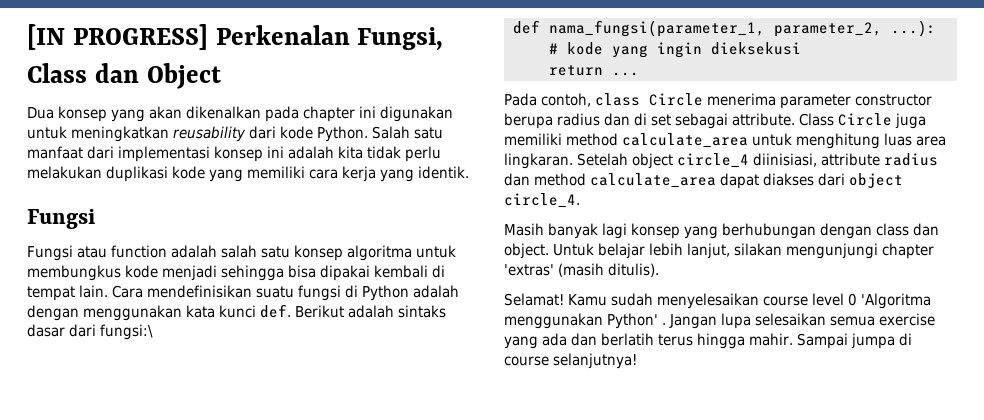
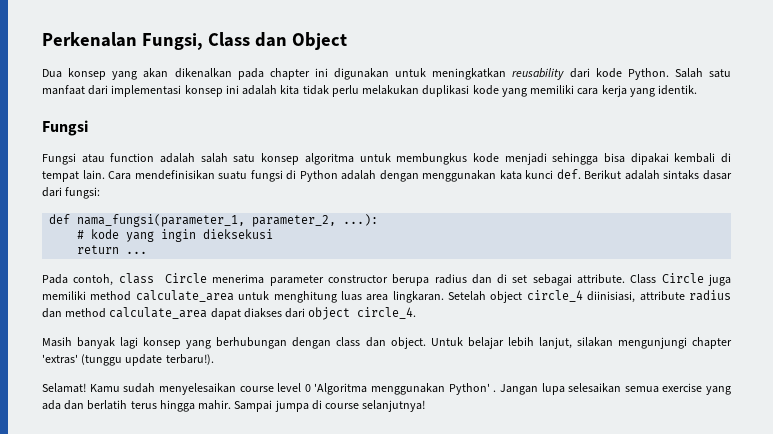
- [IN PROGRESS] Perkenalan Fungsi, Class dan Object
+ Perkenalan Fungsi, Class dan Object
- Berikut adalah sintaks dasar dari fungsi:\
+ Berikut adalah sintaks dasar dari fungsi:
- Untuk belajar lebih lanjut, silakan mengunjungi chapter 'extras' (masih ditulis).
+ Untuk belajar lebih lanjut, silakan mengunjungi chapter 'extras' (tunggu update terbaru!).

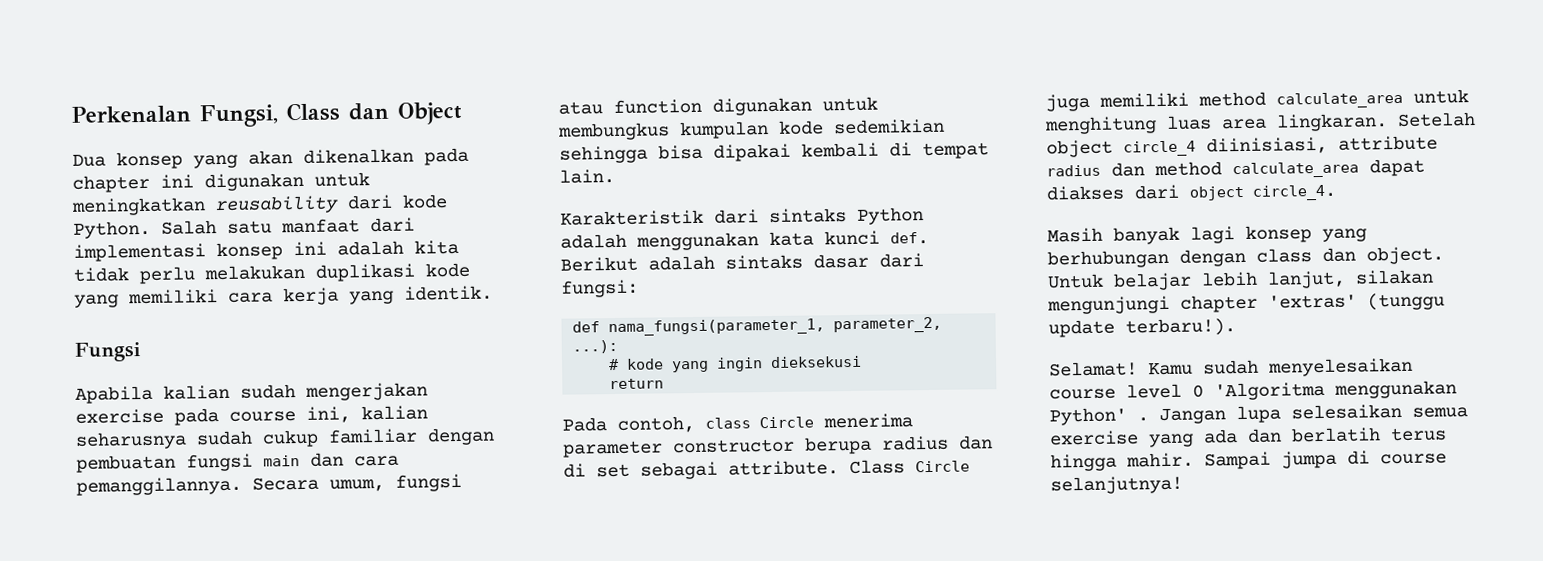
- Fungsi atau function adalah salah satu konsep algoritma untuk membungkus kode menjadi sehingga bisa dipakai kembali di tempat lain. Cara mendefinisikan suatu fungsi di Python adalah dengan menggunakan kata kunci def.
+ Apabila kalian sudah mengerjakan exercise pada course ini, kalian seharusnya sudah cukup familiar dengan pembuatan fungsi main dan cara pemanggilannya. Secara umum, fungsi atau function digunakan untuk membungkus kumpulan kode sedemikian sehingga bisa dipakai kembali di tempat lain.
+ Karakteristik dari sintaks Python adalah menggunakan kata kunci def.
- return ...
+ return

